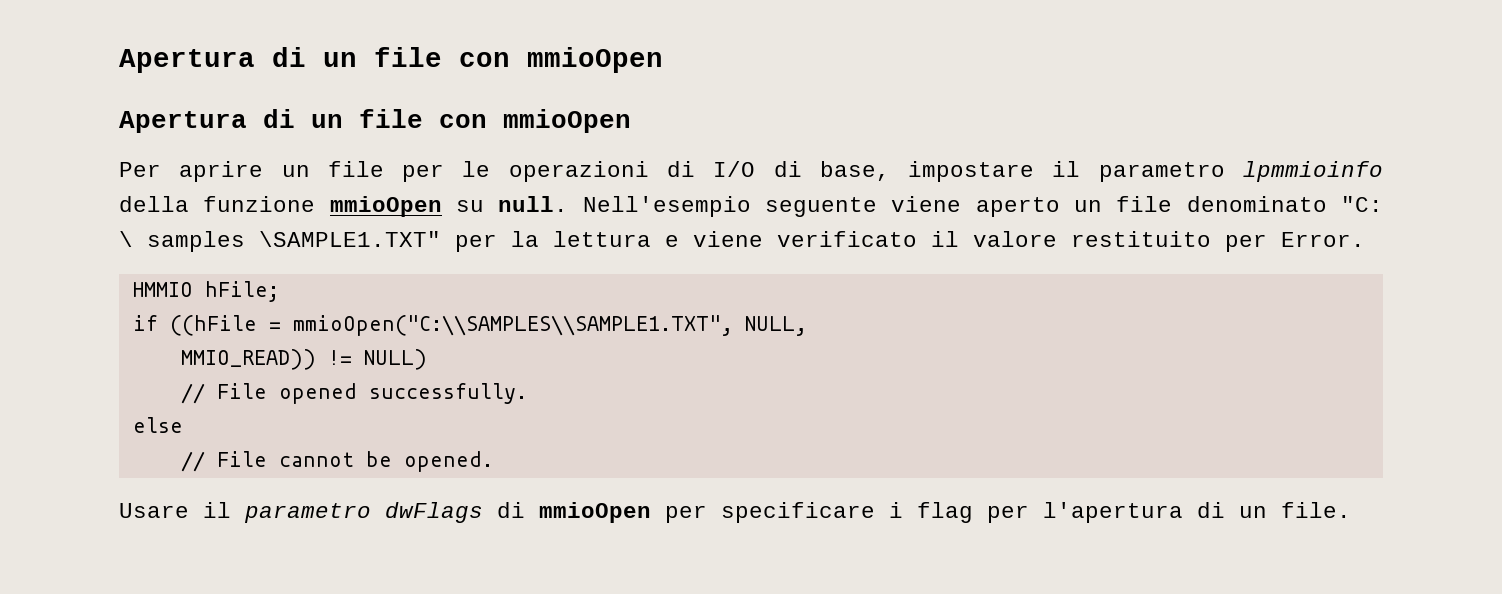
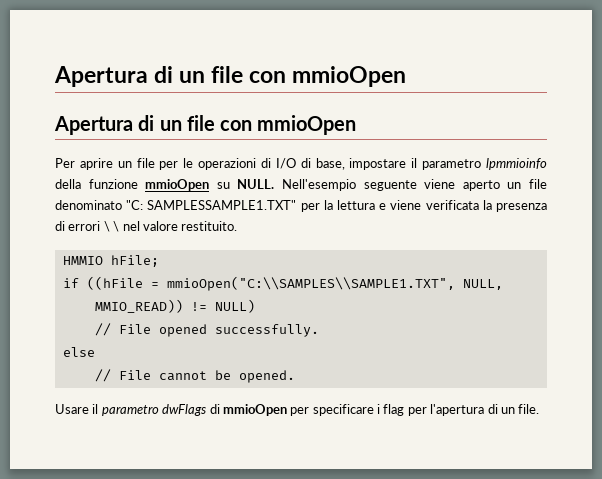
- Per aprire un file per le operazioni di I/O di base, impostare il parametro lpmmioinfo della funzione mmioOpen su null.
+ Per aprire un file per le operazioni di I/O di base, impostare il parametro lpmmioinfo della funzione mmioOpen su NULL.
- Nell'esempio seguente viene aperto un file denominato "C: \ samples \SAMPLE1.TXT" per la lettura e viene verificato il valore restituito per Error.
+ Nell'esempio seguente viene aperto un file denominato "C: SAMPLESSAMPLE1.TXT" per la lettura e viene verificata la presenza di errori \ \ nel valore restituito.

